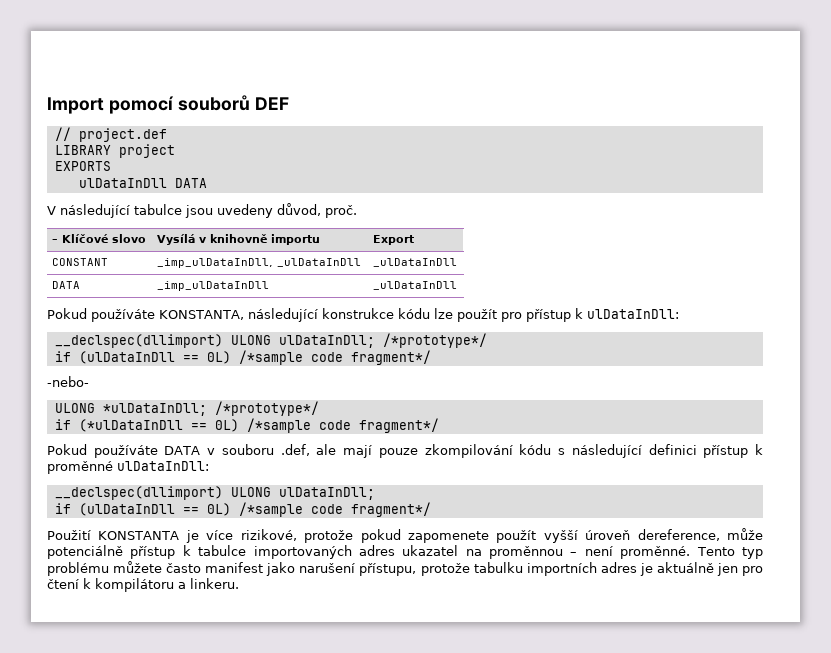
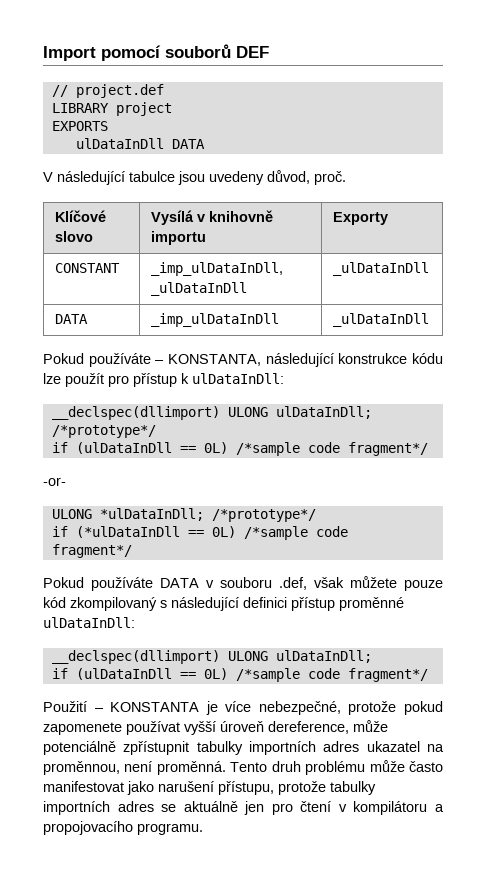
- – Klíčové slovo | Vysílá v knihovně importu | Export
+ Klíčové slovo | Vysílá v knihovně importu | Exporty
- Pokud používáte KONSTANTA, následující konstrukce kódu lze použít pro přístup k ulDataInDll:
+ Pokud používáte – KONSTANTA, následující konstrukce kódu lze použít pro přístup k ulDataInDll:
- -nebo-
+ -or-
- Pokud používáte DATA v souboru .def, ale mají pouze zkompilování kódu s následující definici přístup k proměnné ulDataInDll:
+ Pokud používáte DATA v souboru .def, však můžete pouze kód zkompilovaný s následující definici přístup proměnné ulDataInDll:
- Použití KONSTANTA je více rizikové, protože pokud zapomenete použít vyšší úroveň dereference, může potenciálně přístup k tabulce importovaných adres ukazatel na proměnnou – není proměnné. Tento typ problému můžete často manifest jako narušení přístupu, protože tabulku importních adres je aktuálně jen pro čtení k kompilátoru a linkeru.
+ Použití – KONSTANTA je více nebezpečné, protože pokud zapomenete používat vyšší úroveň dereference, může potenciálně zpřístupnit tabulky importních adres ukazatel na proměnnou, není proměnná. Tento druh problému může často manifestovat jako narušení přístupu, protože tabulky importních adres se aktuálně jen pro čtení v kompilátoru a propojovacího programu.

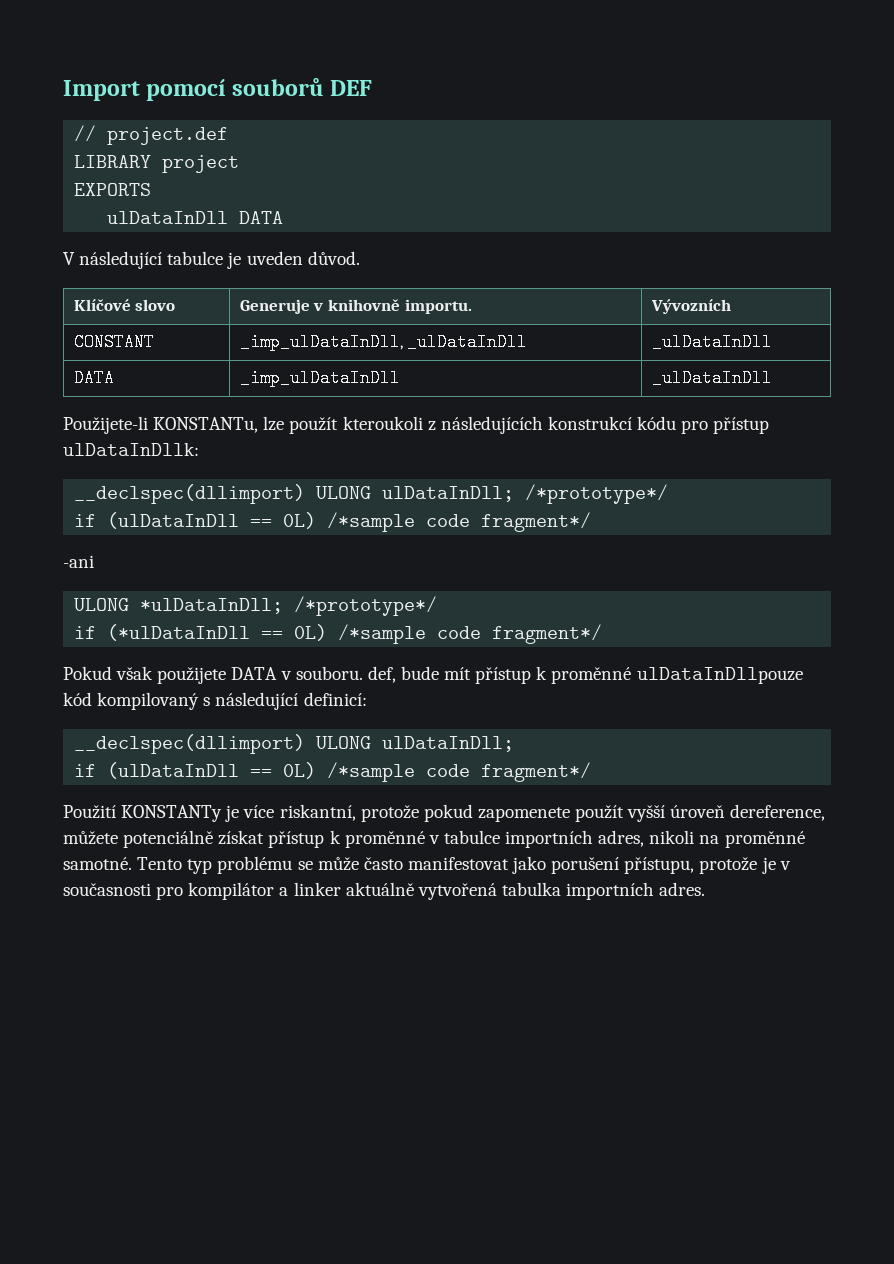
- V následující tabulce jsou uvedeny důvod, proč.
+ V následující tabulce je uveden důvod.
- Klíčové slovo | Vysílá v knihovně importu | Exporty
+ Klíčové slovo | Generuje v knihovně importu. | Vývozních
- Pokud používáte – KONSTANTA, následující konstrukce kódu lze použít pro přístup k ulDataInDll:
+ Použijete-li KONSTANTu, lze použít kteroukoli z následujících konstrukcí kódu pro přístup ulDataInDllk:
- -or-
+ -ani
- Pokud používáte DATA v souboru .def, však můžete pouze kód zkompilovaný s následující definici přístup proměnné ulDataInDll:
+ Pokud však použijete DATA v souboru. def, bude mít přístup k proměnné ulDataInDllpouze kód kompilovaný s následující definicí:
- Použití – KONSTANTA je více nebezpečné, protože pokud zapomenete používat vyšší úroveň dereference, může potenciálně zpřístupnit tabulky importních adres ukazatel na proměnnou, není proměnná. Tento druh problému může často manifestovat jako narušení přístupu, protože tabulky importních adres se aktuálně jen pro čtení v kompilátoru a propojovacího programu.
+ Použití KONSTANTy je více riskantní, protože pokud zapomenete použít vyšší úroveň dereference, můžete potenciálně získat přístup k proměnné v tabulce importních adres, nikoli na proměnné samotné. Tento typ problému se může často manifestovat jako porušení přístupu, protože je v současnosti pro kompilátor a linker aktuálně vytvořená tabulka importních adres.

